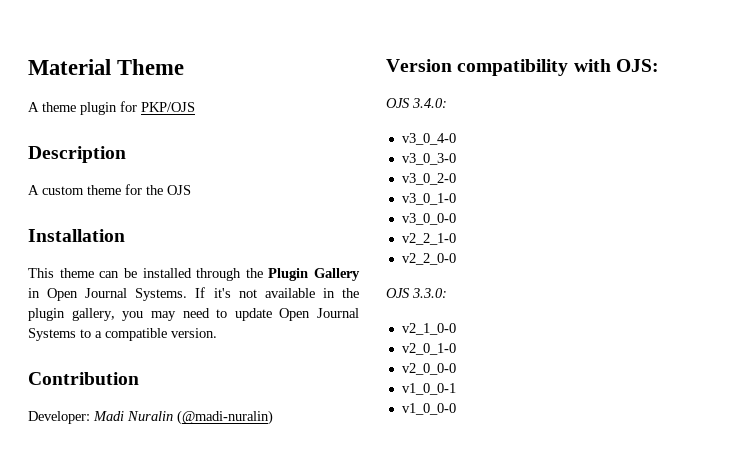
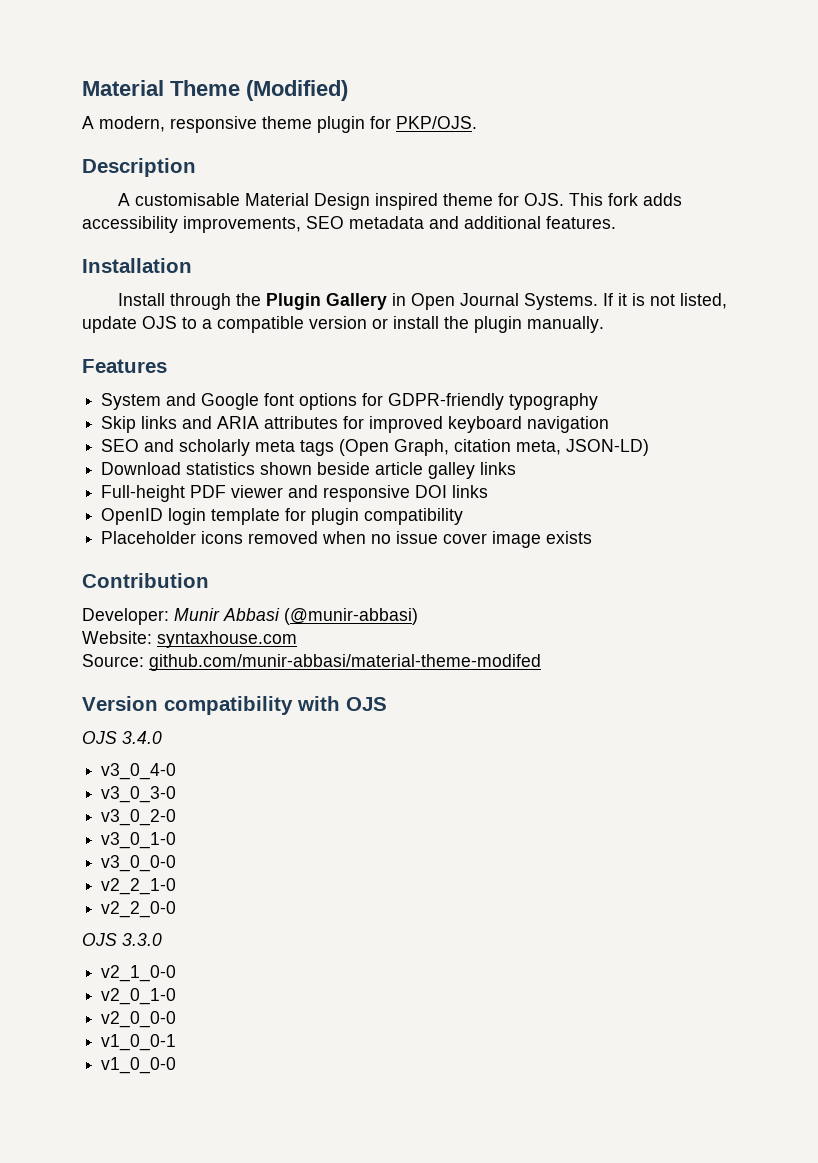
- Material Theme
- A theme plugin for PKP/OJS
+ Material Theme (Modified)
+ A modern, responsive theme plugin for PKP/OJS.
- A custom theme for the OJS
+ A customisable Material Design inspired theme for OJS. This fork adds accessibility improvements, SEO metadata and additional features.
  Installation
- This theme can be installed through the Plugin Gallery in Open Journal Systems.
+ Install through the Plugin Gallery in Open Journal Systems.
- If it's not available in the plugin gallery, you may need to update Open Journal Systems to a compatible version.
+ If it is not listed, update OJS to a compatible version or install the plugin manually.
+ Features
+ System and Google font options for GDPR‑friendly typography
+ Skip links and ARIA attributes for improved keyboard navigation
+ SEO and scholarly meta tags (Open Graph, citation meta, JSON‑LD)
+ Download statistics shown beside article galley links
+ Full‑height PDF viewer and responsive DOI links
+ OpenID login template for plugin compatibility
+ Placeholder icons removed when no issue cover image exists
  Contribution
- Developer: Madi Nuralin (@madi-nuralin)
+ Developer: Munir Abbasi (@munir-abbasi)
+ Website: syntaxhouse.com
+ Source: github.com/munir-abbasi/material-theme-modifed
- Version compatibility with OJS:
- OJS 3.4.0:
+ Version compatibility with OJS
+ OJS 3.4.0
- OJS 3.3.0:
+ OJS 3.3.0

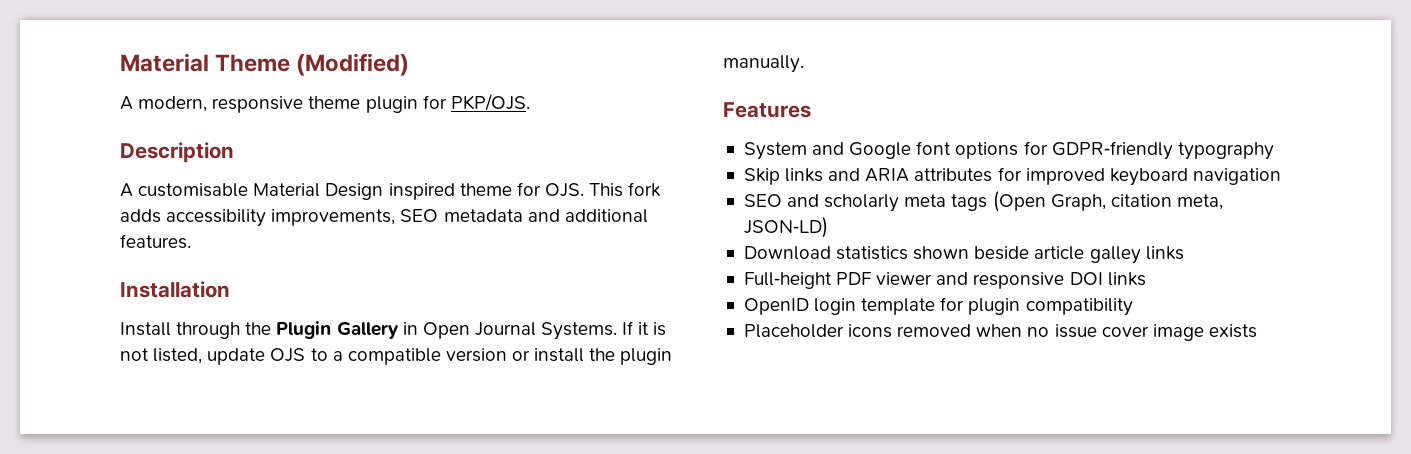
- Contribution
- Developer: Munir Abbasi (@munir-abbasi)
- Website: syntaxhouse.com
- Source: github.com/munir-abbasi/material-theme-modifed
- Version compatibility with OJS
- OJS 3.4.0
- v3_0_4-0
- v3_0_3-0
- v3_0_2-0
- v3_0_1-0
- v3_0_0-0
- v2_2_1-0
- v2_2_0-0
- OJS 3.3.0
- v2_1_0-0
- v2_0_1-0
- v2_0_0-0
- v1_0_0-1
- v1_0_0-0

